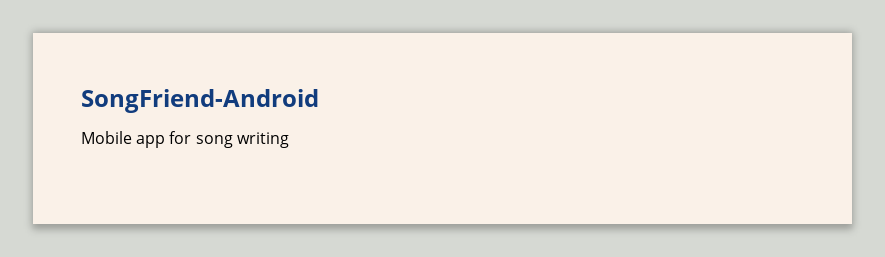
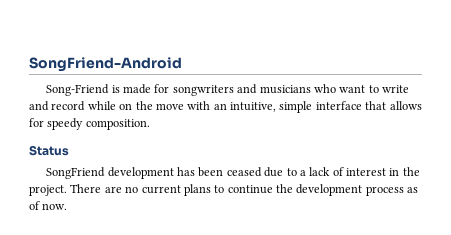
- Mobile app for song writing
+ Song-Friend is made for songwriters and musicians who want to write and record while on the move with an intuitive, simple interface that allows for speedy composition.
+ Status
+ SongFriend development has been ceased due to a lack of interest in the project. There are no current plans to continue the development process as of now.

